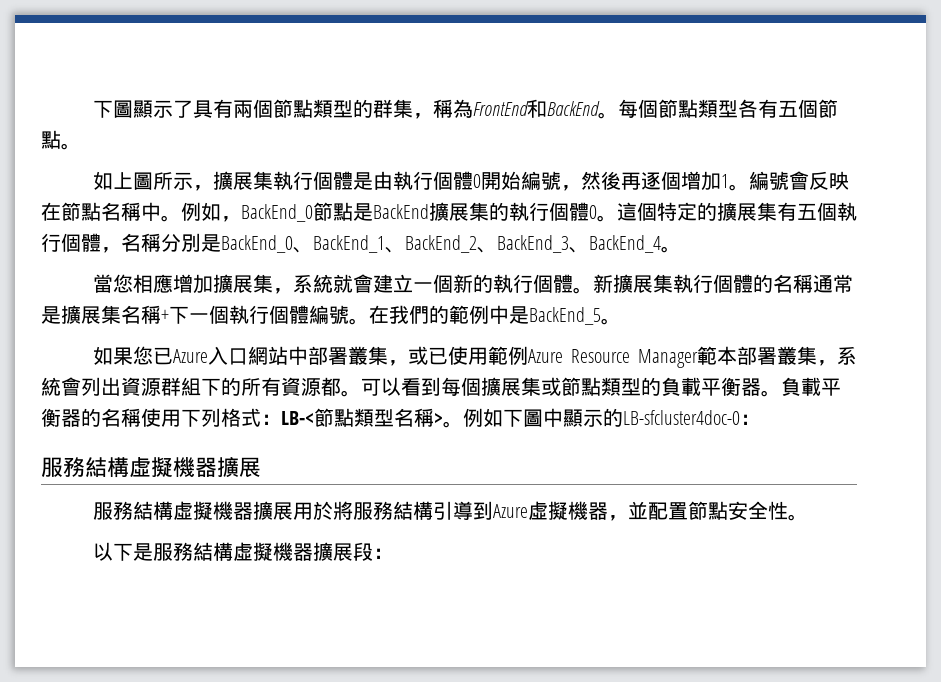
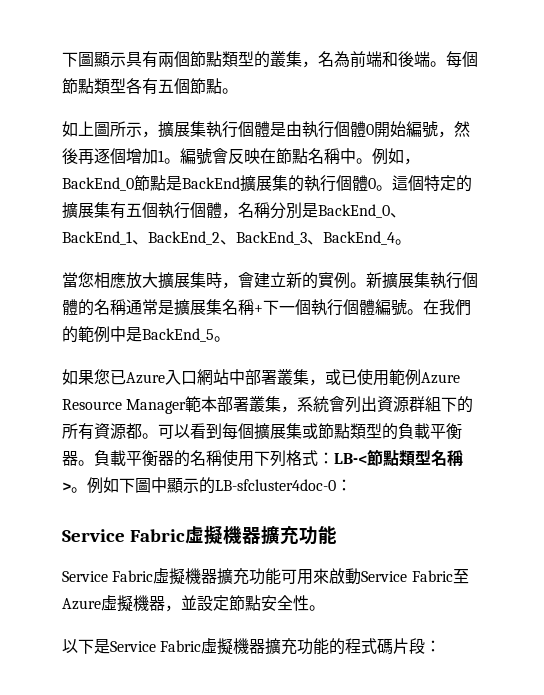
- 下圖顯示了具有兩個節點類型的群集，稱為FrontEnd和BackEnd。
+ 下圖顯示具有兩個節點類型的叢集，名為前端和後端。
- 當您相應增加擴展集，系統就會建立一個新的執行個體。
+ 當您相應放大擴展集時，會建立新的實例。
  例如下圖中顯示的LB-sfcluster4doc-0：
- 服務結構虛擬機器擴展
- 服務結構虛擬機器擴展用於將服務結構引導到Azure虛擬機器，並配置節點安全性。
+ Service Fabric虛擬機器擴充功能
+ Service Fabric虛擬機器擴充功能可用來啟動Service Fabric至Azure虛擬機器，並設定節點安全性。
- 以下是服務結構虛擬機器擴展段：
+ 以下是Service Fabric虛擬機器擴充功能的程式碼片段：

